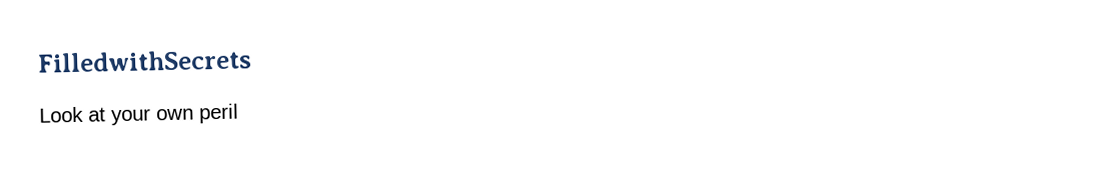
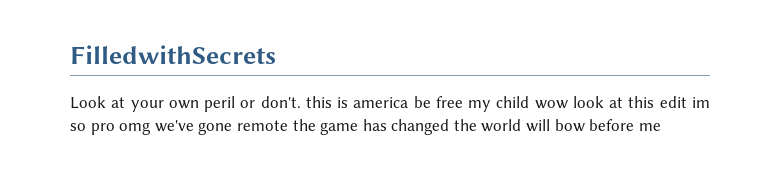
- Look at your own peril
+ Look at your own peril or don't. this is america be free my child wow look at this edit im so pro omg we've gone remote the game has changed the world will bow before me

